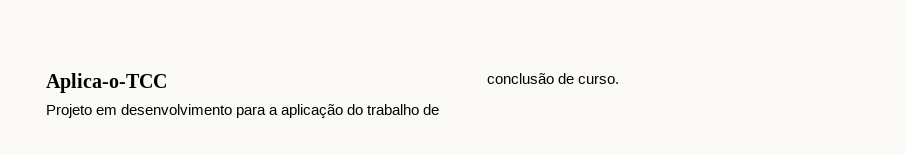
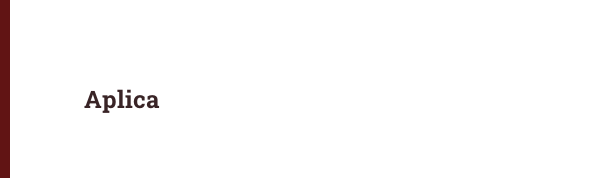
- Aplica-o-TCC
- Projeto em desenvolvimento para a aplicação do trabalho de conclusão de curso.
+ Aplica

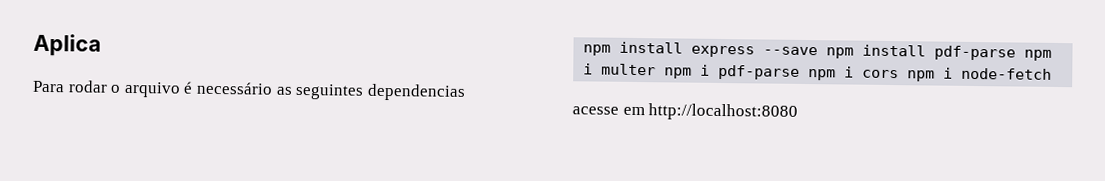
+ Para rodar o arquivo é necessário as seguintes dependencias
+ npm install express --save npm install pdf-parse npm i multer npm i pdf-parse npm i cors npm i node-fetch
+ acesse em http://localhost:8080

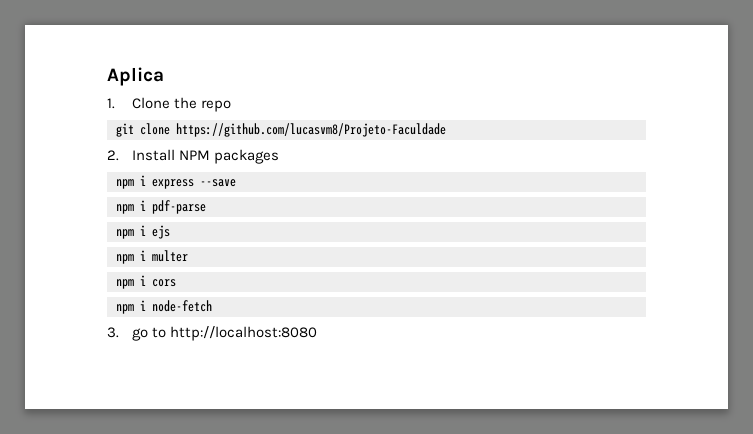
- Para rodar o arquivo é necessário as seguintes dependencias
- npm install express --save npm install pdf-parse npm i multer npm i pdf-parse npm i cors npm i node-fetch
+ 1. Clone the repo
+ git clone https://github.com/lucasvm8/Projeto-Faculdade
+ 2. Install NPM packages
+ npm i express --save
+ npm i pdf-parse
+ npm i ejs
+ npm i multer
+ npm i cors
+ npm i node-fetch
- acesse em http://localhost:8080
+ 3. go to http://localhost:8080

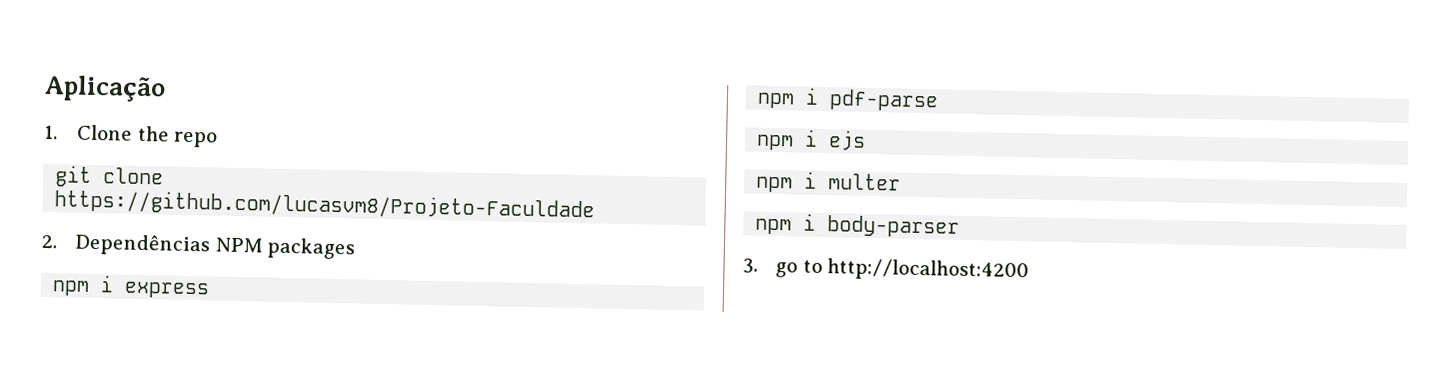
- Aplica
+ Aplicação
- 2. Install NPM packages
+ 2. Dependências NPM packages
- npm i express --save
+ npm i express
- npm i cors
- npm i node-fetch
+ npm i body-parser
- 3. go to http://localhost:8080
+ 3. go to http://localhost:4200

